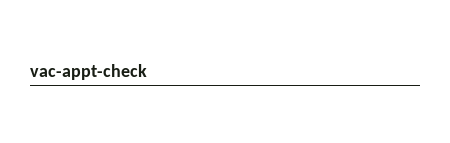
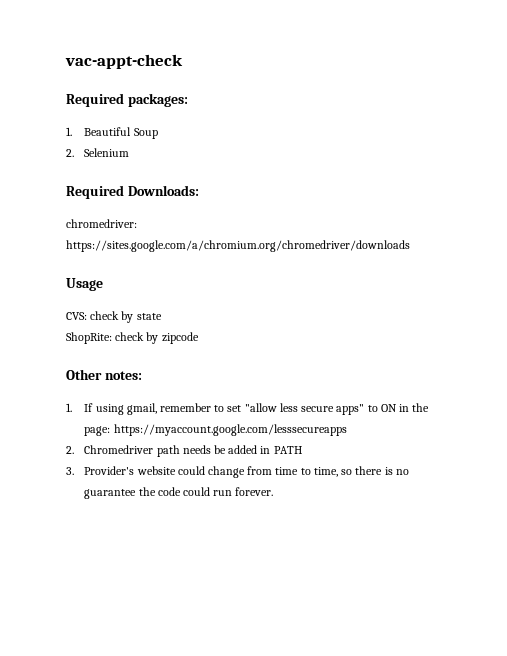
+ Required packages:
+ 1. Beautiful Soup
+ 2. Selenium
+ Required Downloads:
+ chromedriver: https://sites.google.com/a/chromium.org/chromedriver/downloads
+ Usage
+ CVS: check by state
+ ShopRite: check by zipcode
+ Other notes:
+ 1. If using gmail, remember to set "allow less secure apps" to ON in the page: https://myaccount.google.com/lesssecureapps
+ 2. Chromedriver path needs be added in PATH
+ 3. Provider's website could change from time to time, so there is no guarantee the code could run forever.

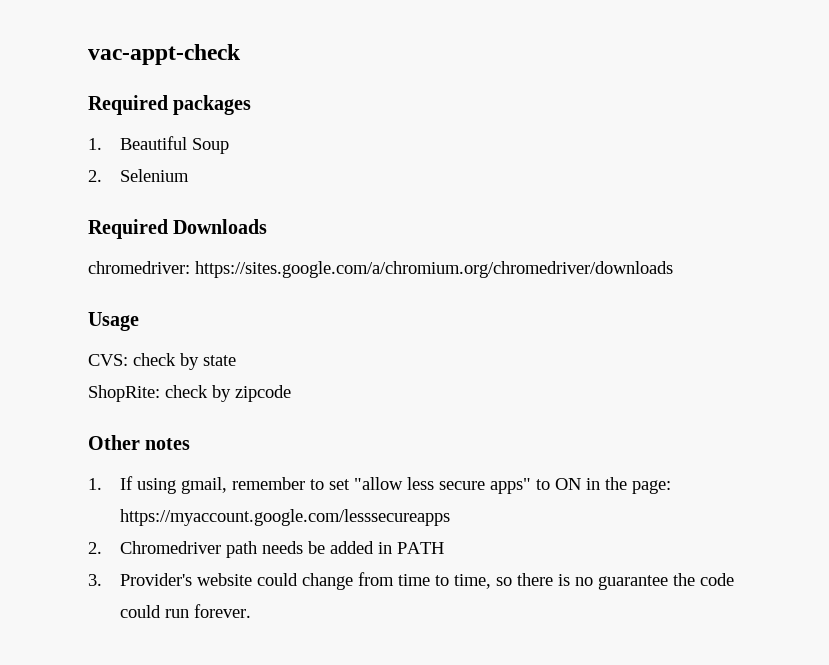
- Required packages:
+ Required packages
- Required Downloads:
+ Required Downloads
- Other notes:
+ Other notes

